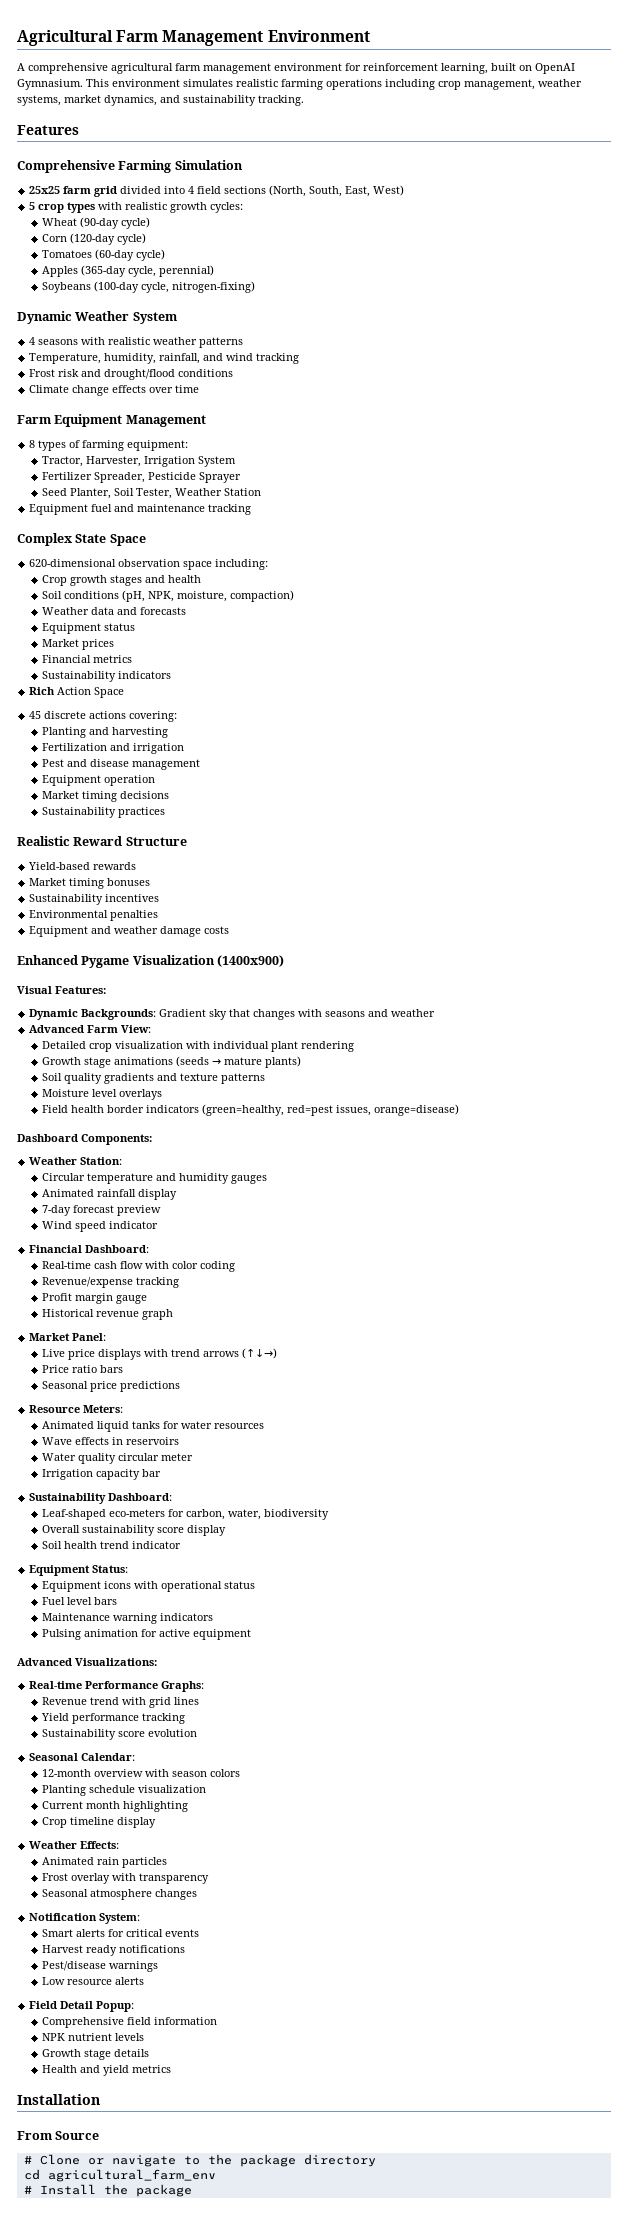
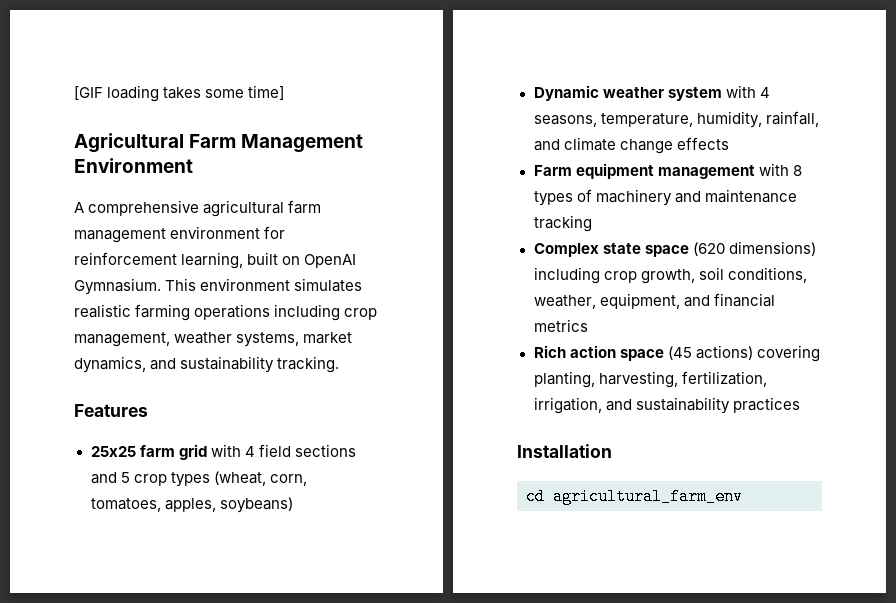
+ [GIF loading takes some time]
- Comprehensive Farming Simulation
- 25x25 farm grid divided into 4 field sections (North, South, East, West)
- 5 crop types with realistic growth cycles:
- Wheat (90-day cycle)
- Corn (120-day cycle)
- Tomatoes (60-day cycle)
- Apples (365-day cycle, perennial)
- Soybeans (100-day cycle, nitrogen-fixing)
- Dynamic Weather System
- 4 seasons with realistic weather patterns
- Temperature, humidity, rainfall, and wind tracking
- Frost risk and drought/flood conditions
- Climate change effects over time
- Farm Equipment Management
- 8 types of farming equipment:
- Tractor, Harvester, Irrigation System
- Fertilizer Spreader, Pesticide Sprayer
- Seed Planter, Soil Tester, Weather Station
- Equipment fuel and maintenance tracking
- Complex State Space
- 620-dimensional observation space including:
- Crop growth stages and health
- Soil conditions (pH, NPK, moisture, compaction)
- Weather data and forecasts
- Equipment status
- Market prices
- Financial metrics
- Sustainability indicators
+ 25x25 farm grid with 4 field sections and 5 crop types (wheat, corn, tomatoes, apples, soybeans)
+ Dynamic weather system with 4 seasons, temperature, humidity, rainfall, and climate change effects
+ Farm equipment management with 8 types of machinery and maintenance tracking
+ Complex state space (620 dimensions) including crop growth, soil conditions, weather, equipment, and financial metrics
- Rich Action Space
- 45 discrete actions covering:
- Planting and harvesting
- Fertilization and irrigation
- Pest and disease management
- Equipment operation
- Market timing decisions
- Sustainability practices
- Realistic Reward Structure
- Yield-based rewards
- Market timing bonuses
- Sustainability incentives
- Environmental penalties
- Equipment and weather damage costs
- Enhanced Pygame Visualization (1400x900)
- Visual Features:
- Dynamic Backgrounds: Gradient sky that changes with seasons and weather
- Advanced Farm View:
- Detailed crop visualization with individual plant rendering
- Growth stage animations (seeds → mature plants)
- Soil quality gradients and texture patterns
- Moisture level overlays
- Field health border indicators (green=healthy, red=pest issues, orange=disease)
- Dashboard Components:
- Weather Station:
- Circular temperature and humidity gauges
- Animated rainfall display
- 7-day forecast preview
- Wind speed indicator
- Financial Dashboard:
- Real-time cash flow with color coding
- Revenue/expense tracking
- Profit margin gauge
- Historical revenue graph
- Market Panel:
- Live price displays with trend arrows (↑↓→)
- Price ratio bars
- Seasonal price predictions
- Resource Meters:
- Animated liquid tanks for water resources
- Wave effects in reservoirs
- Water quality circular meter
- Irrigation capacity bar
- Sustainability Dashboard:
- Leaf-shaped eco-meters for carbon, water, biodiversity
- Overall sustainability score display
- Soil health trend indicator
- Equipment Status:
- Equipment icons with operational status
- Fuel level bars
- Maintenance warning indicators
- Pulsing animation for active equipment
- Advanced Visualizations:
- Real-time Performance Graphs:
- Revenue trend with grid lines
- Yield performance tracking
- Sustainability score evolution
- Seasonal Calendar:
- 12-month overview with season colors
- Planting schedule visualization
- Current month highlighting
- Crop timeline display
- Weather Effects:
- Animated rain particles
- Frost overlay with transparency
- Seasonal atmosphere changes
- Notification System:
- Smart alerts for critical events
- Harvest ready notifications
- Pest/disease warnings
- Low resource alerts
- Field Detail Popup:
- Comprehensive field information
- NPK nutrient levels
- Growth stage details
- Health and yield metrics
+ Rich action space (45 actions) covering planting, harvesting, fertilization, irrigation, and sustainability practices
  Installation
- From Source
- # Clone or navigate to the package directory
  cd agricultural_farm_env
- # Install the package

